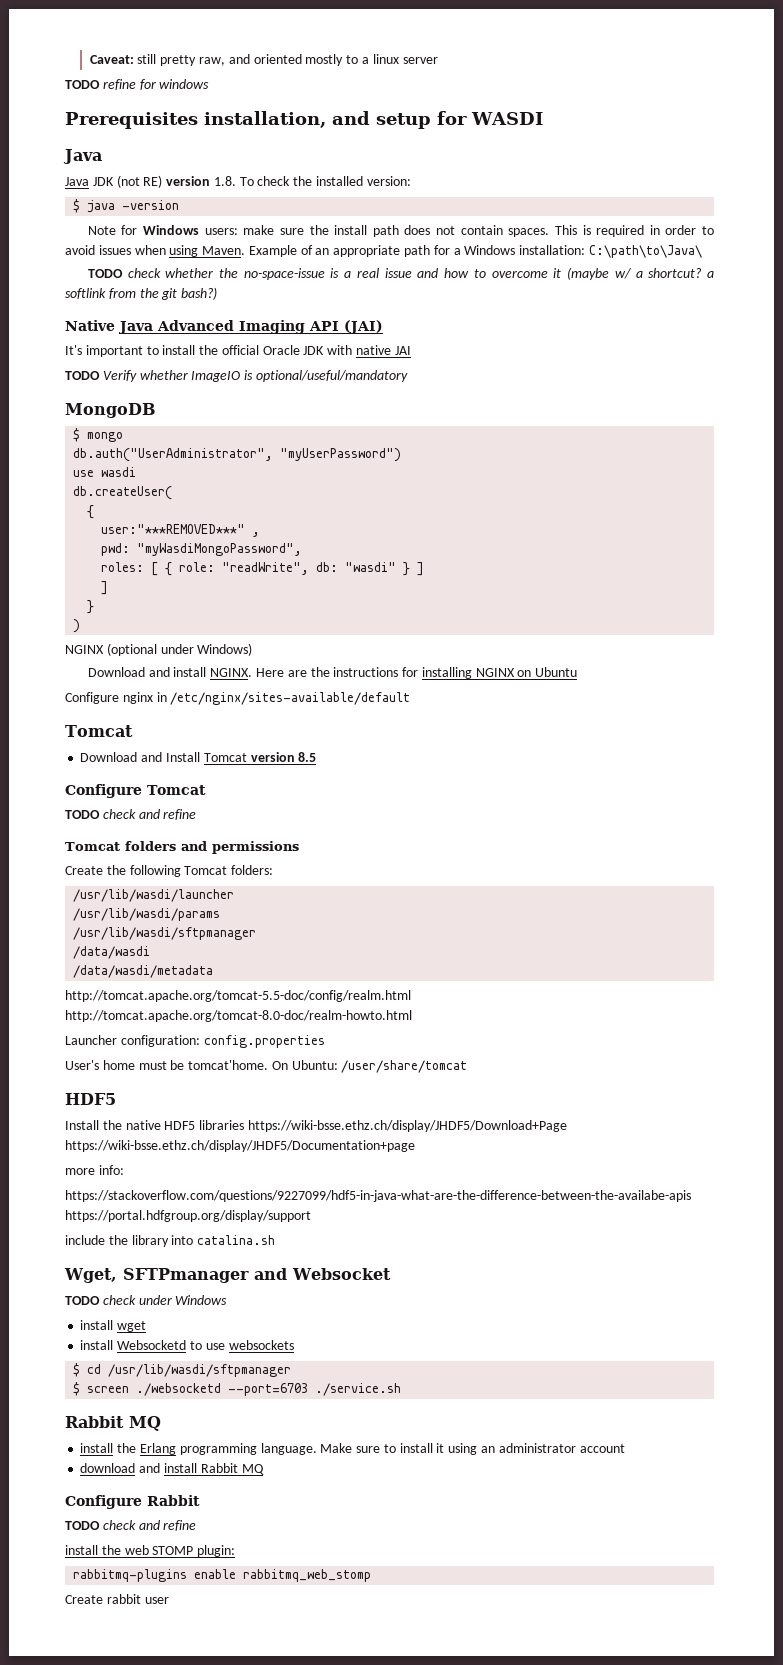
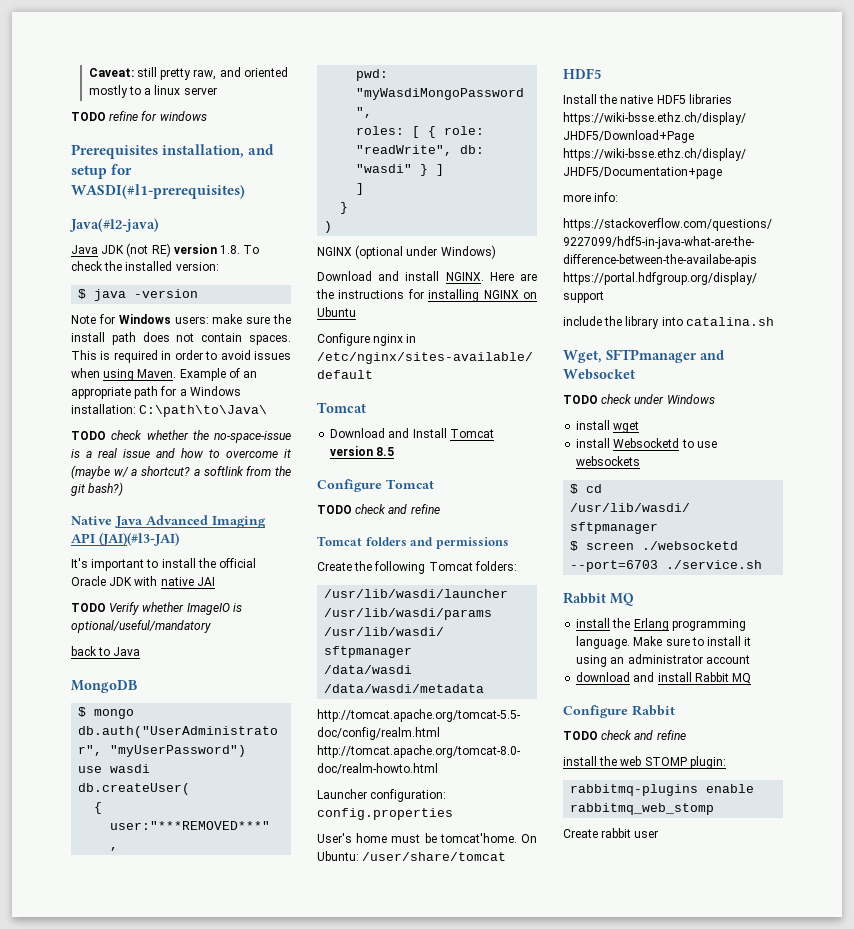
- Prerequisites installation, and setup for WASDI
- Java
+ Prerequisites installation, and setup for WASDI(#l1-prerequisites)
+ Java(#l2-java)
- Native Java Advanced Imaging API (JAI)
+ Native Java Advanced Imaging API (JAI)(#l3-JAI)
+ back to Java

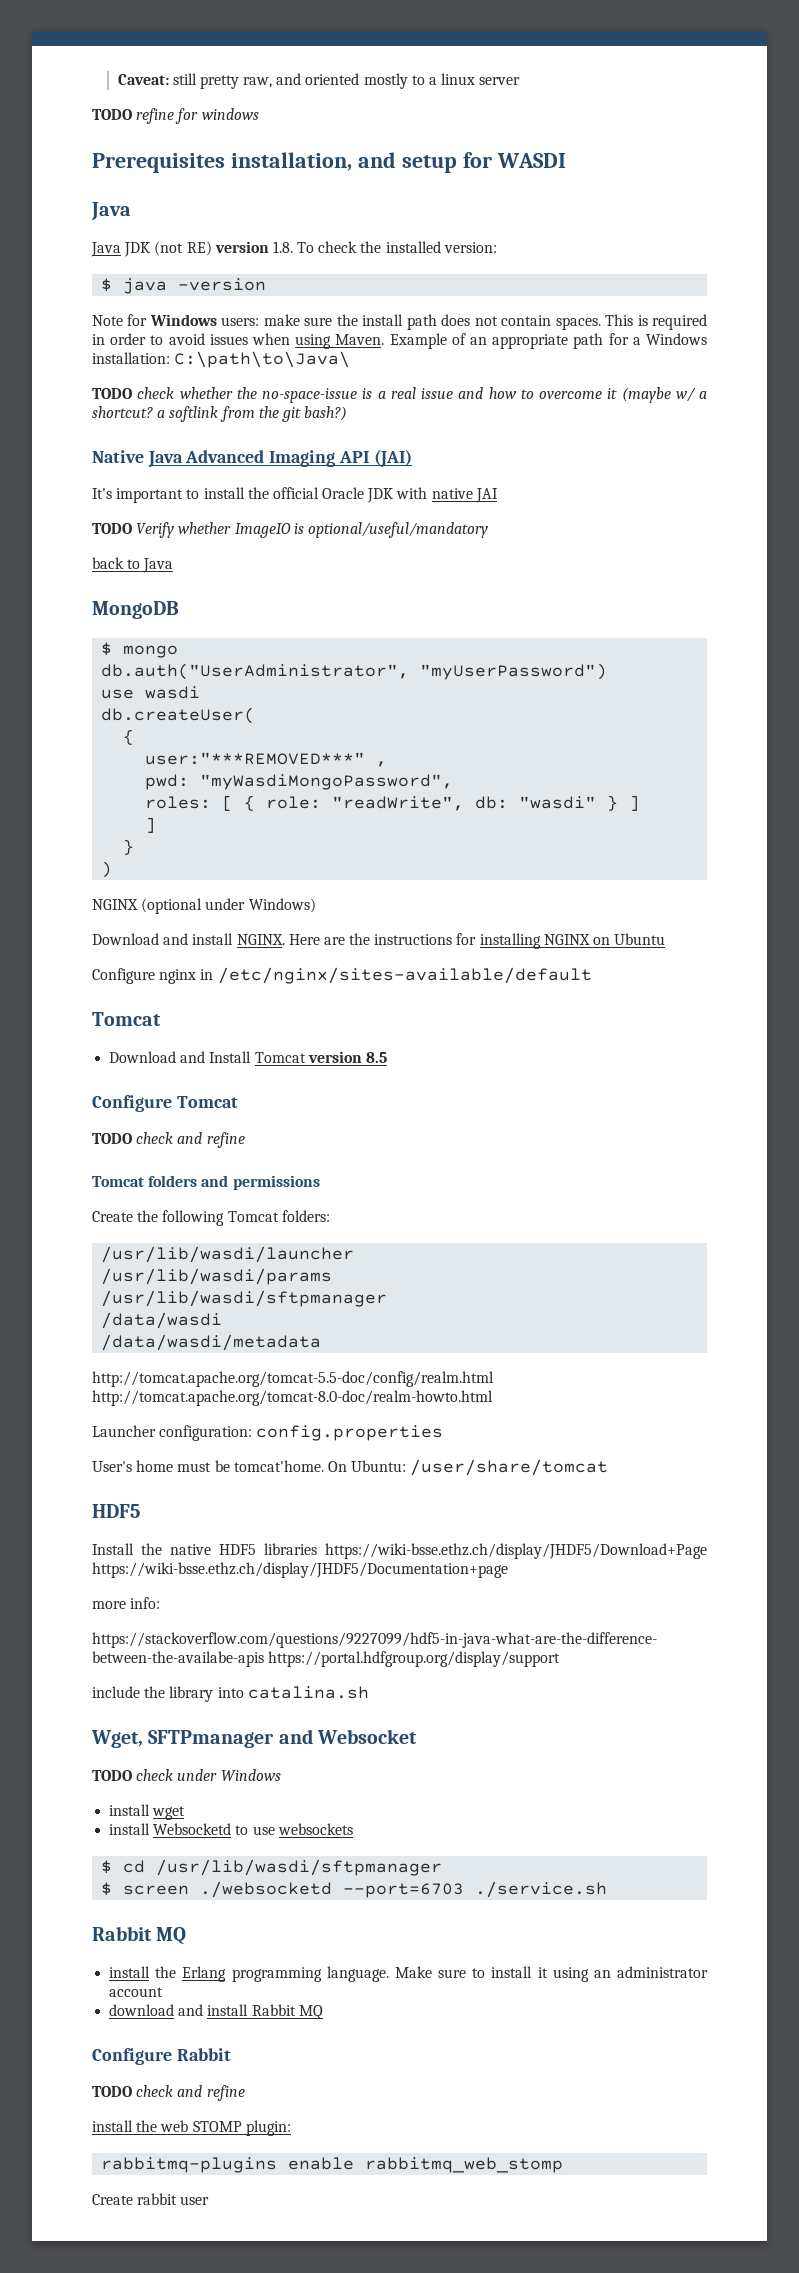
- Prerequisites installation, and setup for WASDI(#l1-prerequisites)
- Java(#l2-java)
+ Prerequisites installation, and setup for WASDI
+ Java
- Native Java Advanced Imaging API (JAI)(#l3-JAI)
+ Native Java Advanced Imaging API (JAI)

